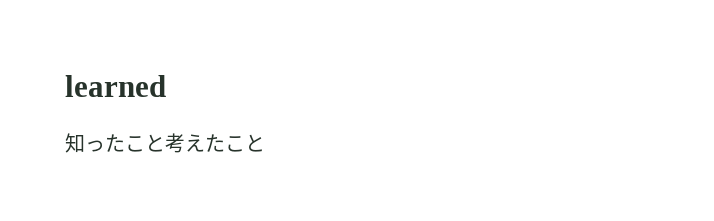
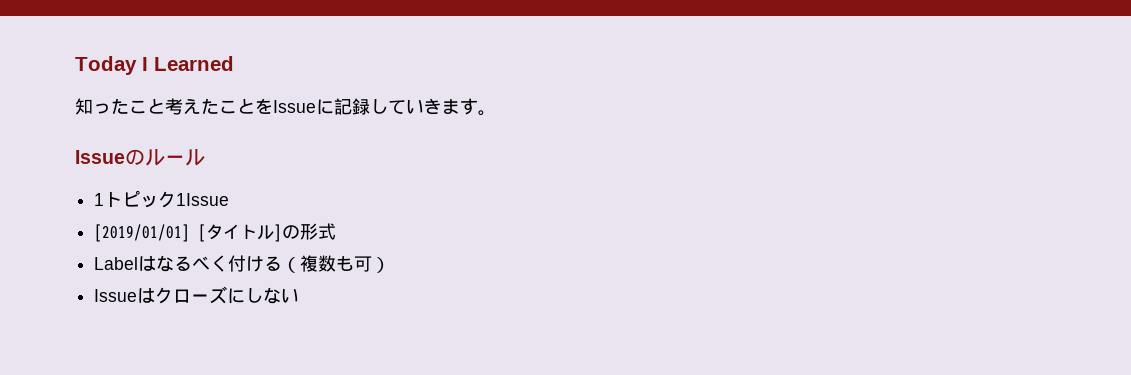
- learned
+ Today I Learned
- 知ったこと考えたこと
+ 知ったこと考えたことをIssueに記録していきます。
+ Issueのルール
+ 1トピック1Issue
+ [2019/01/01] [タイトル]の形式
+ Labelはなるべく付ける（複数も可）
+ Issueはクローズにしない

